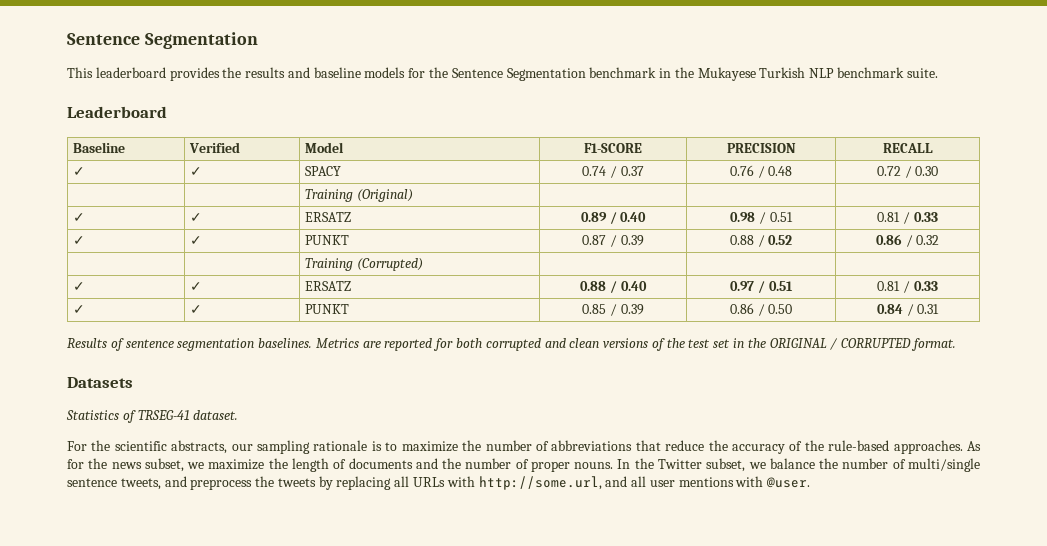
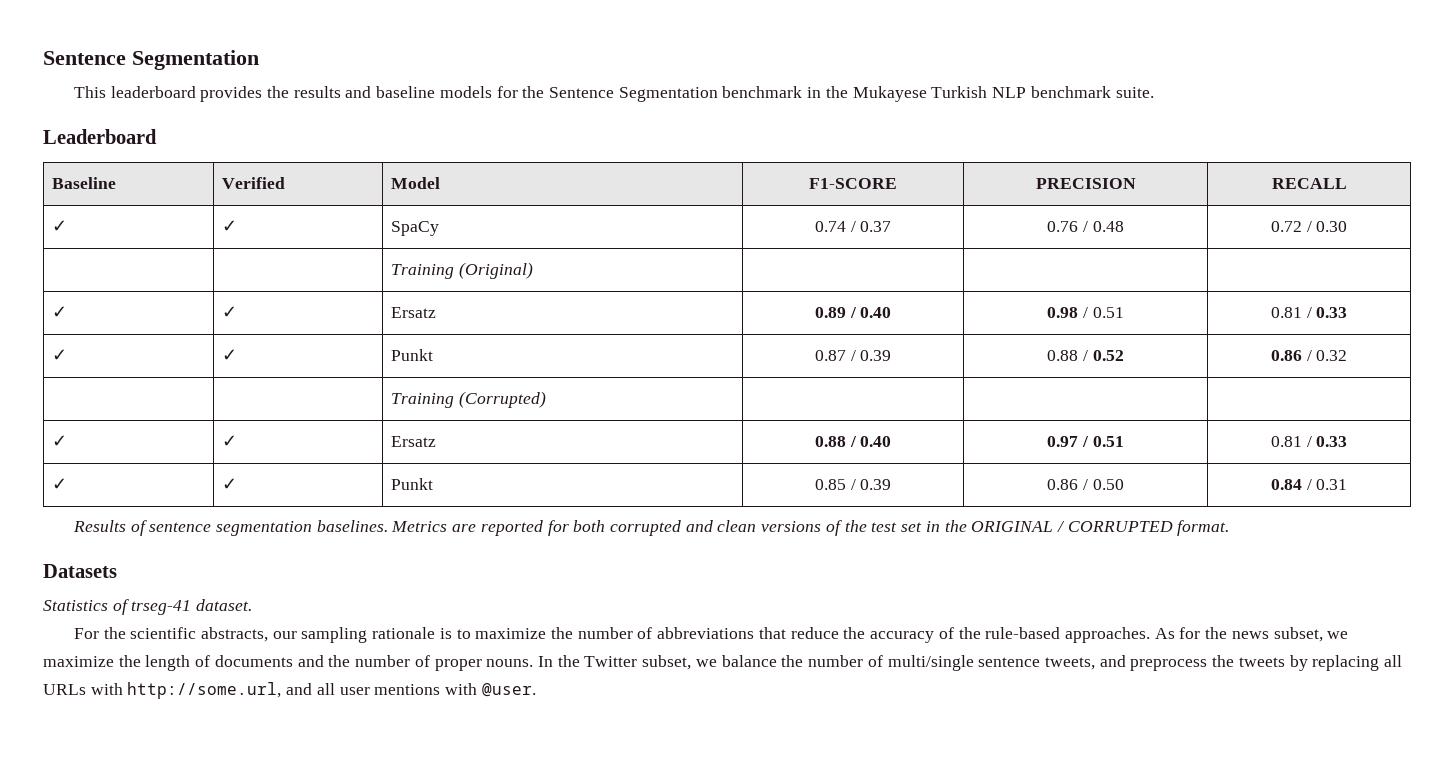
- ✓ | ✓ | SPACY | 0.74 / 0.37 | 0.76 / 0.48 | 0.72 / 0.30
+ ✓ | ✓ | SpaCy | 0.74 / 0.37 | 0.76 / 0.48 | 0.72 / 0.30
- ✓ | ✓ | ERSATZ | 0.89 / 0.40 | 0.98 / 0.51 | 0.81 / 0.33
+ ✓ | ✓ | Ersatz | 0.89 / 0.40 | 0.98 / 0.51 | 0.81 / 0.33
- ✓ | ✓ | PUNKT | 0.87 / 0.39 | 0.88 / 0.52 | 0.86 / 0.32
+ ✓ | ✓ | Punkt | 0.87 / 0.39 | 0.88 / 0.52 | 0.86 / 0.32
- ✓ | ✓ | ERSATZ | 0.88 / 0.40 | 0.97 / 0.51 | 0.81 / 0.33
+ ✓ | ✓ | Ersatz | 0.88 / 0.40 | 0.97 / 0.51 | 0.81 / 0.33
- ✓ | ✓ | PUNKT | 0.85 / 0.39 | 0.86 / 0.50 | 0.84 / 0.31
+ ✓ | ✓ | Punkt | 0.85 / 0.39 | 0.86 / 0.50 | 0.84 / 0.31
- Statistics of TRSEG-41 dataset.
+ Statistics of trseg-41 dataset.

